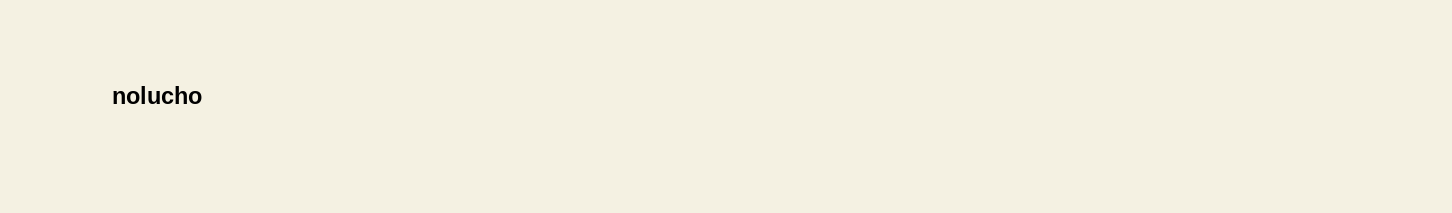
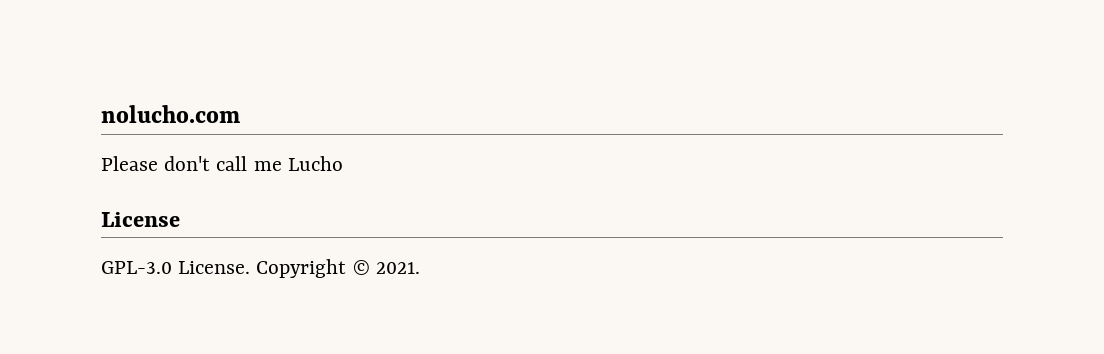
- nolucho
+ nolucho.com
+ Please don't call me Lucho
+ License
+ GPL-3.0 License. Copyright © 2021.

